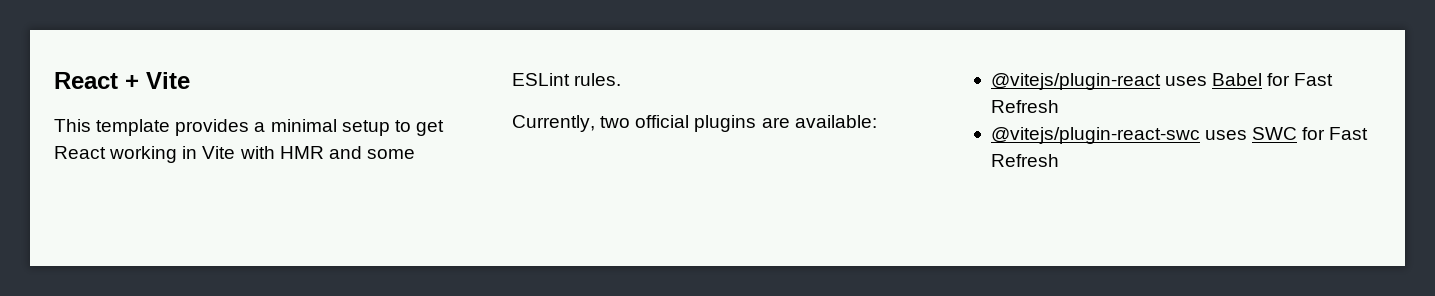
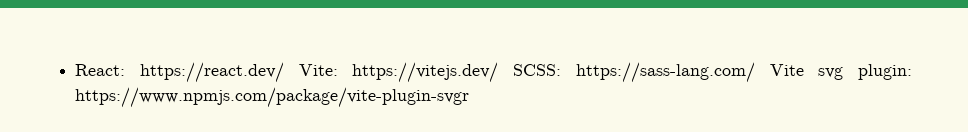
- React + Vite
- This template provides a minimal setup to get React working in Vite with HMR and some ESLint rules.
- Currently, two official plugins are available:
- @vitejs/plugin-react uses Babel for Fast Refresh
- @vitejs/plugin-react-swc uses SWC for Fast Refresh
+ React: https://react.dev/ Vite: https://vitejs.dev/ SCSS: https://sass-lang.com/ Vite svg plugin: https://www.npmjs.com/package/vite-plugin-svgr

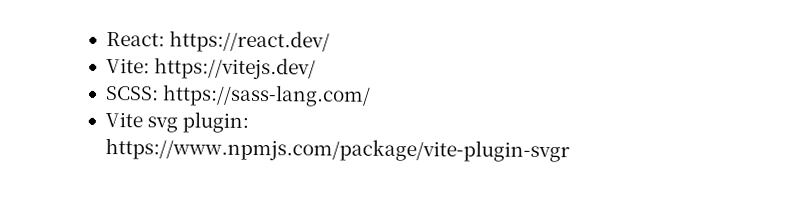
- React: https://react.dev/ Vite: https://vitejs.dev/ SCSS: https://sass-lang.com/ Vite svg plugin: https://www.npmjs.com/package/vite-plugin-svgr
+ React: https://react.dev/
+ Vite: https://vitejs.dev/
+ SCSS: https://sass-lang.com/
+ Vite svg plugin: https://www.npmjs.com/package/vite-plugin-svgr

